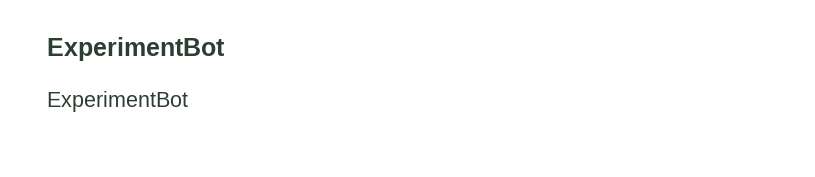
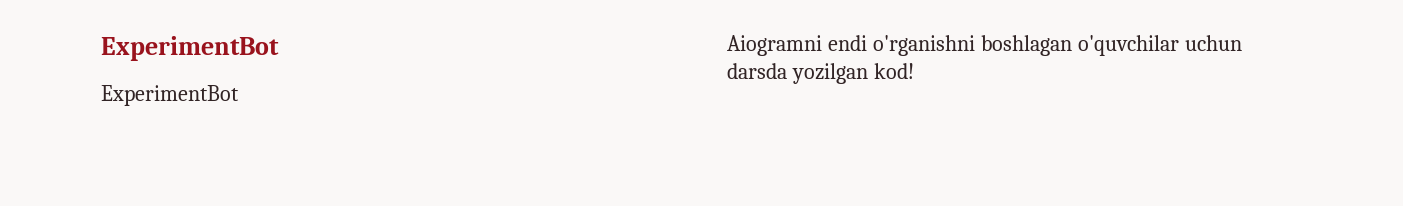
+ Aiogramni endi o'rganishni boshlagan o'quvchilar uchun darsda yozilgan kod!

